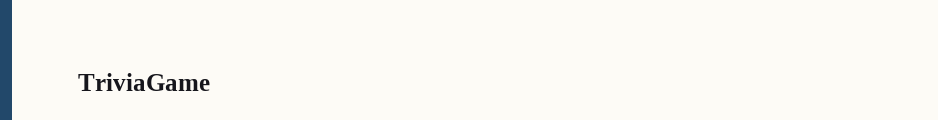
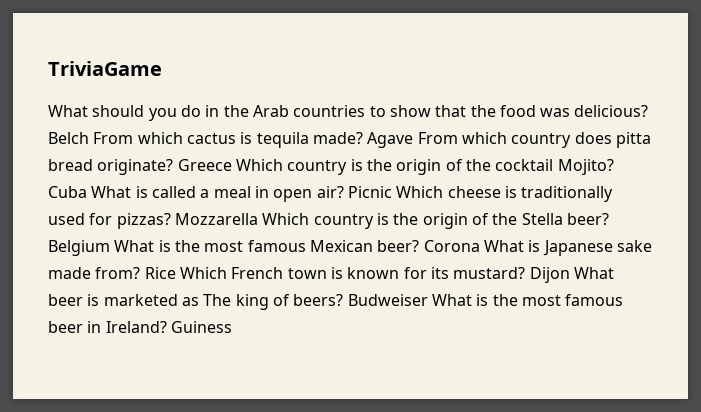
+ What should you do in the Arab countries to show that the food was delicious? Belch From which cactus is tequila made? Agave From which country does pitta bread originate? Greece Which country is the origin of the cocktail Mojito? Cuba What is called a meal in open air? Picnic Which cheese is traditionally used for pizzas? Mozzarella Which country is the origin of the Stella beer? Belgium What is the most famous Mexican beer? Corona What is Japanese sake made from? Rice Which French town is known for its mustard? Dijon What beer is marketed as The king of beers? Budweiser What is the most famous beer in Ireland? Guiness

